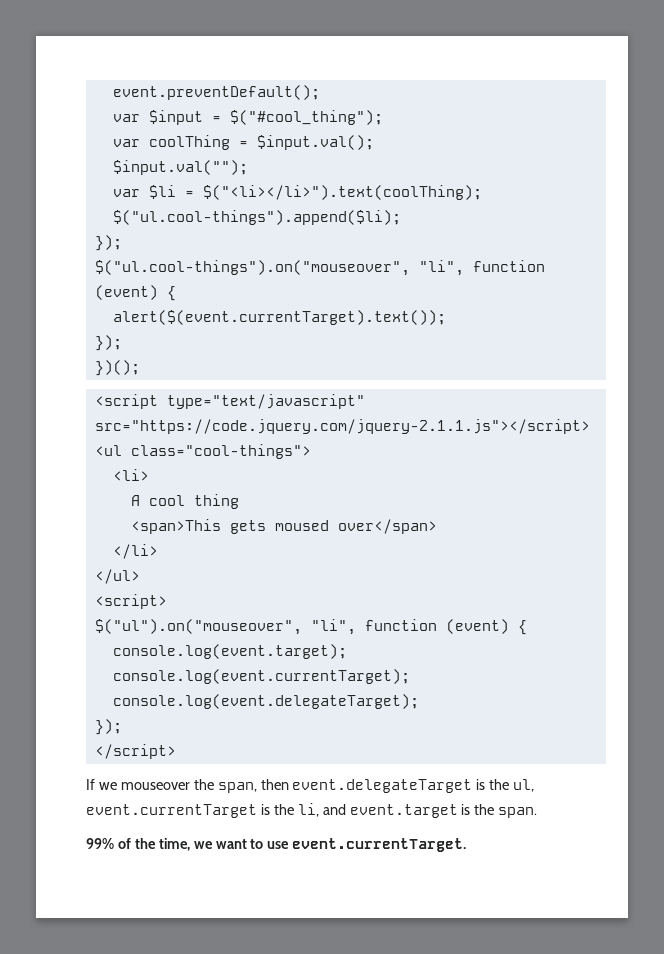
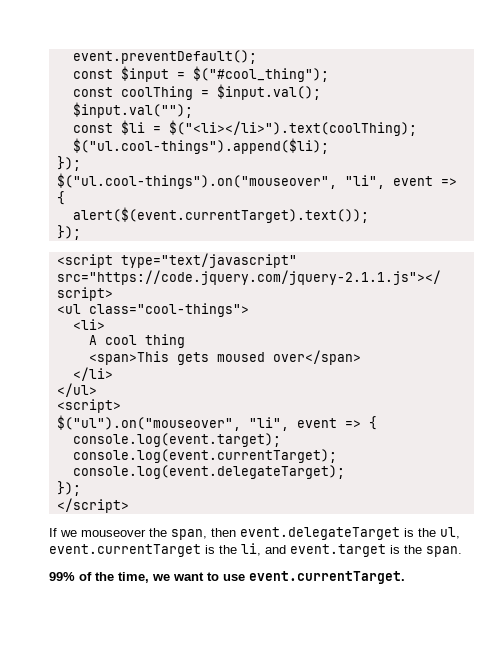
- var $input = $("#cool_thing");
+ const $input = $("#cool_thing");
- var coolThing = $input.val();
+ const coolThing = $input.val();
- var $li = $("<li></li>").text(coolThing);
+ const $li = $("<li></li>").text(coolThing);
- $("ul.cool-things").on("mouseover", "li", function (event) {
+ $("ul.cool-things").on("mouseover", "li", event => {
- })();
- $("ul").on("mouseover", "li", function (event) {
+ $("ul").on("mouseover", "li", event => {

